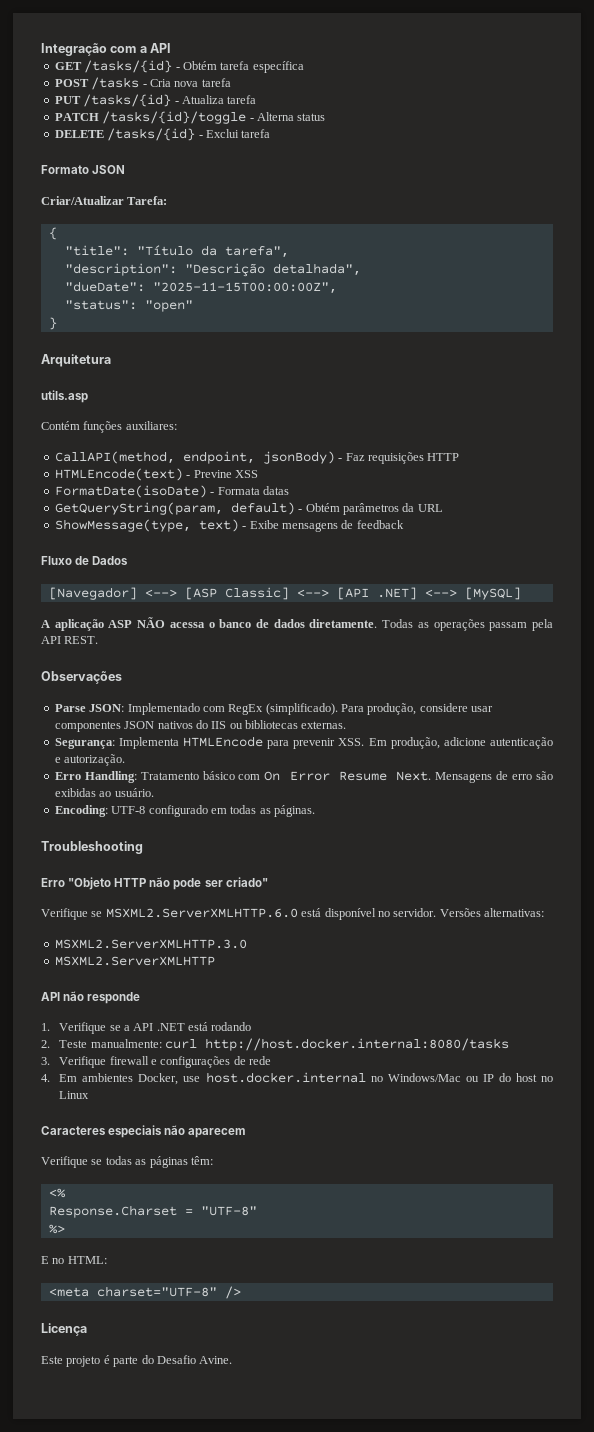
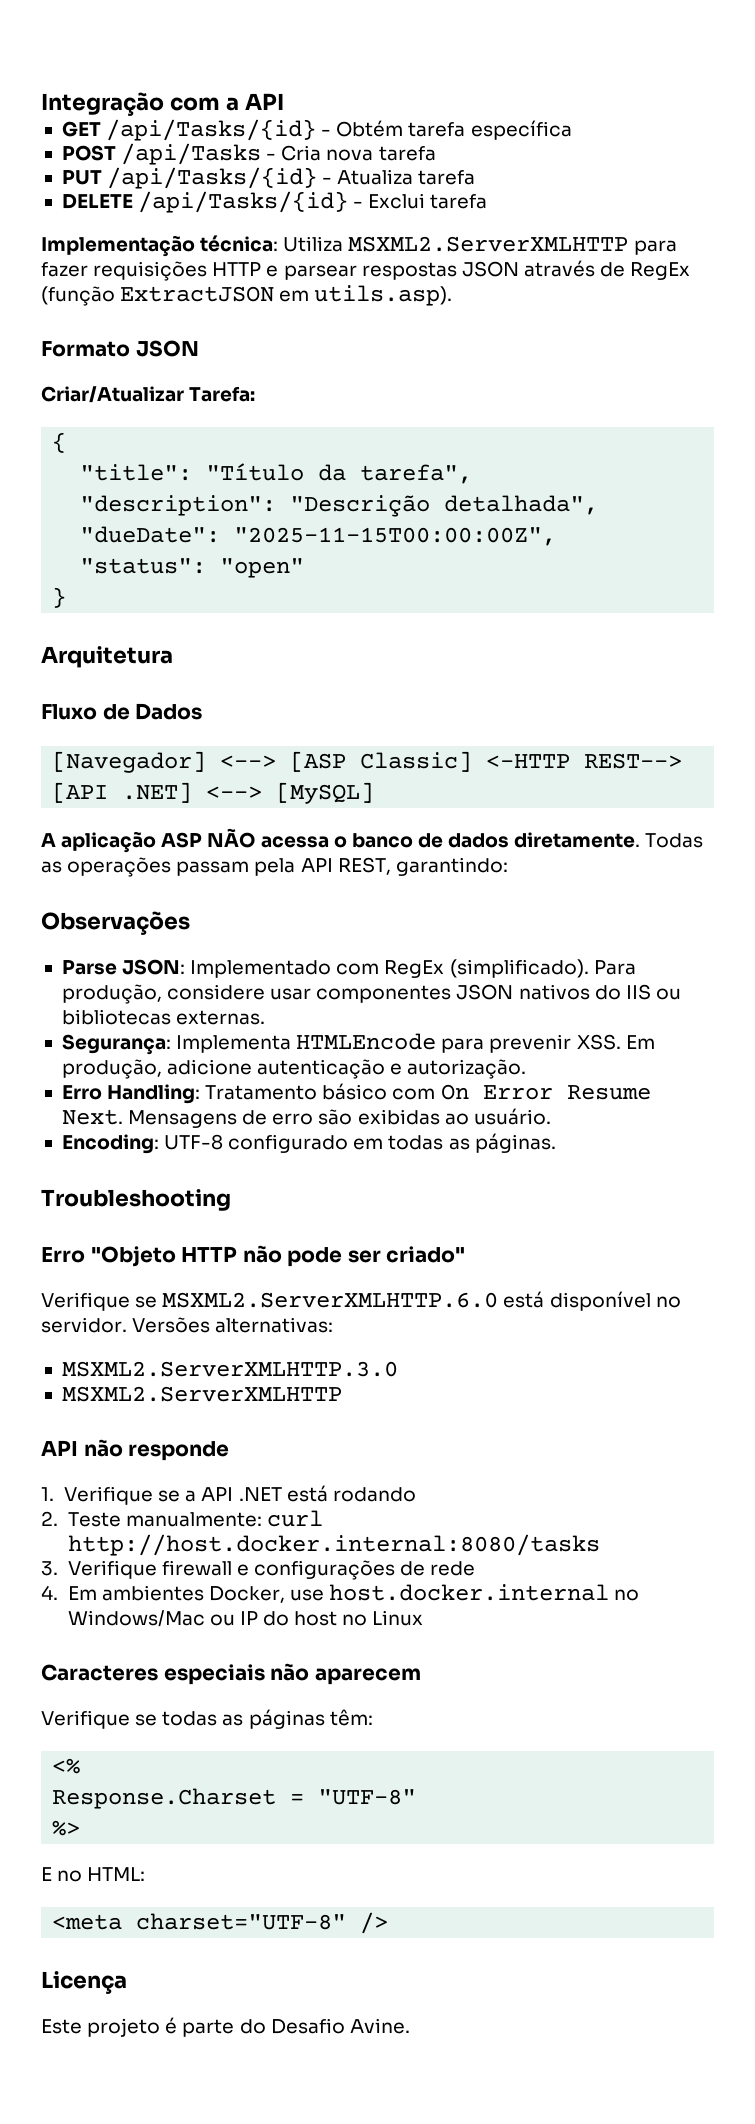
- GET /tasks/{id} - Obtém tarefa específica
+ GET /api/Tasks/{id} - Obtém tarefa específica
- POST /tasks - Cria nova tarefa
+ POST /api/Tasks - Cria nova tarefa
- PUT /tasks/{id} - Atualiza tarefa
+ PUT /api/Tasks/{id} - Atualiza tarefa
- PATCH /tasks/{id}/toggle - Alterna status
- DELETE /tasks/{id} - Exclui tarefa
+ DELETE /api/Tasks/{id} - Exclui tarefa
+ Implementação técnica: Utiliza MSXML2.ServerXMLHTTP para fazer requisições HTTP e parsear respostas JSON através de RegEx (função ExtractJSON em utils.asp).
- utils.asp
- Contém funções auxiliares:
- CallAPI(method, endpoint, jsonBody) - Faz requisições HTTP
- HTMLEncode(text) - Previne XSS
- FormatDate(isoDate) - Formata datas
- GetQueryString(param, default) - Obtém parâmetros da URL
- ShowMessage(type, text) - Exibe mensagens de feedback
- [Navegador] <--> [ASP Classic] <--> [API .NET] <--> [MySQL]
+ [Navegador] <--> [ASP Classic] <-HTTP REST--> [API .NET] <--> [MySQL]
- Todas as operações passam pela API REST.
+ Todas as operações passam pela API REST, garantindo:

